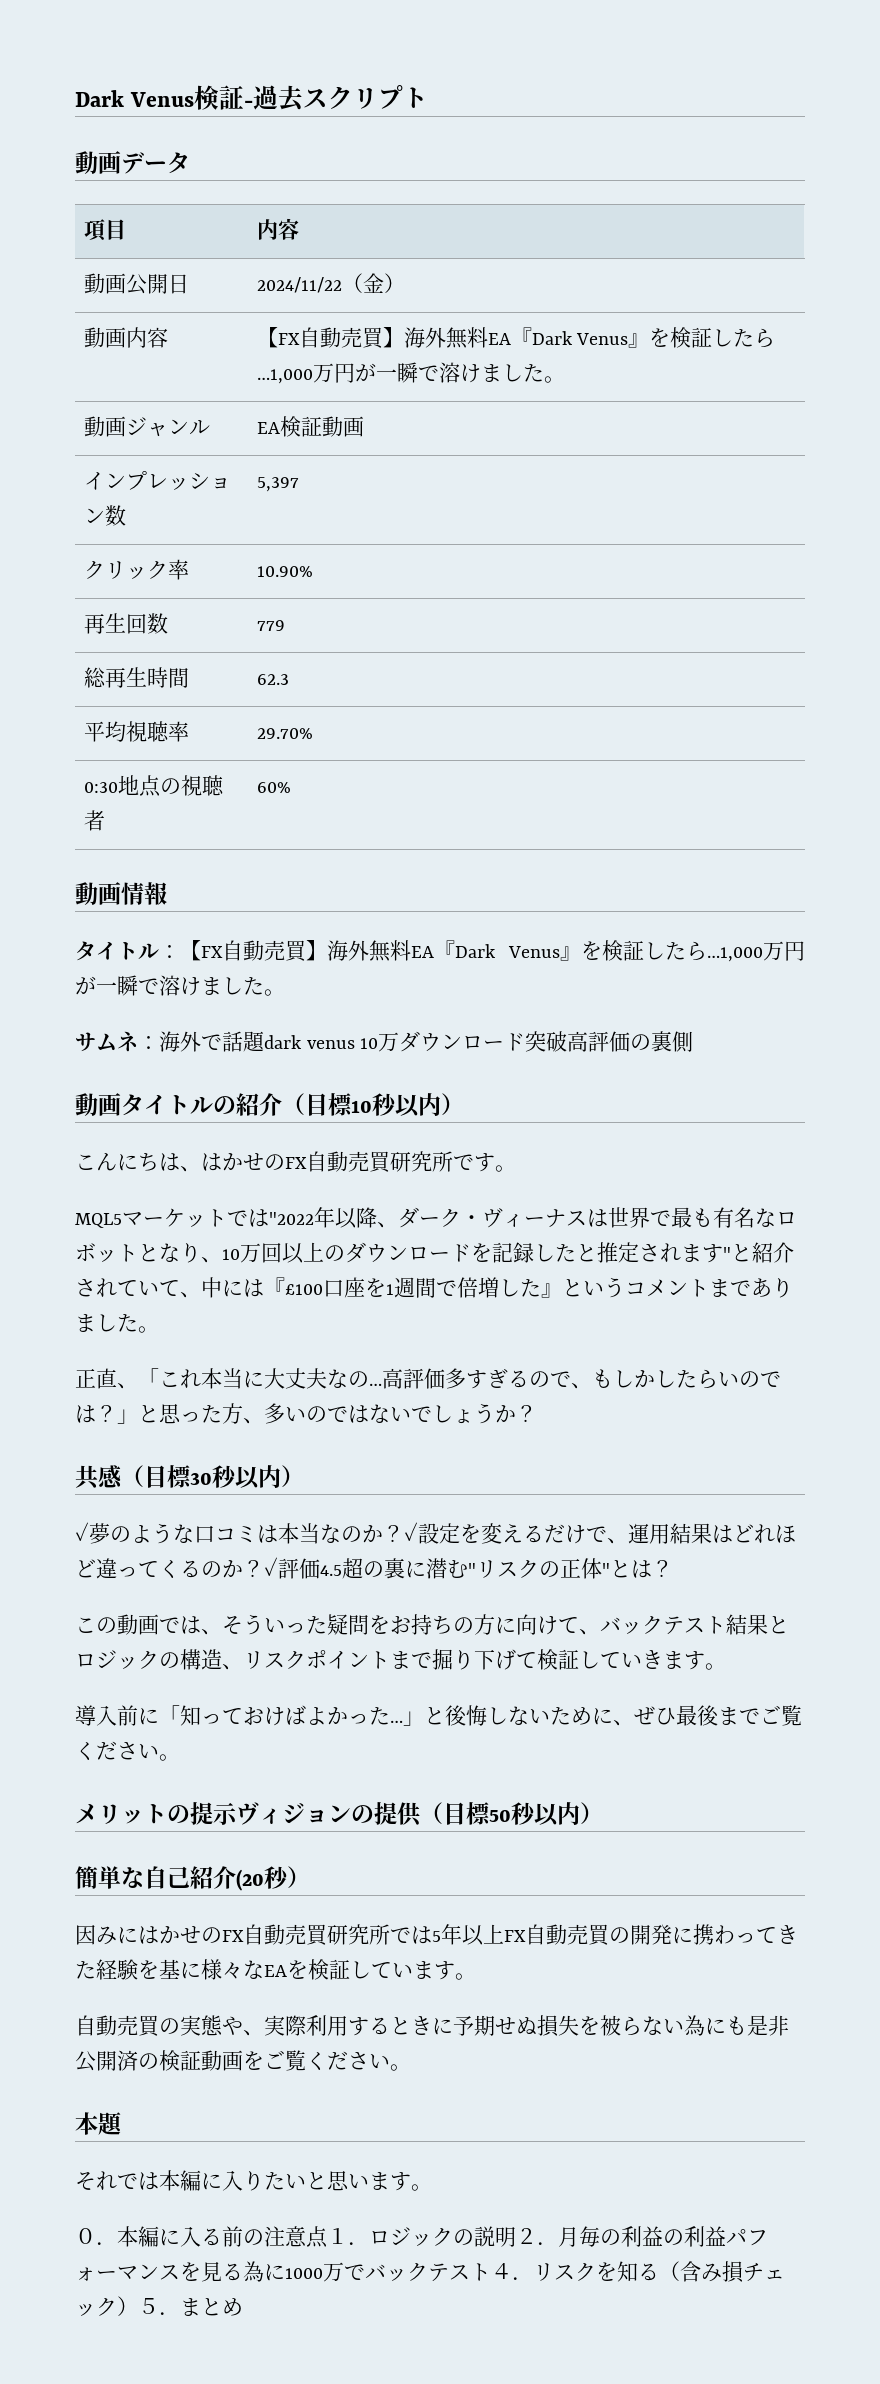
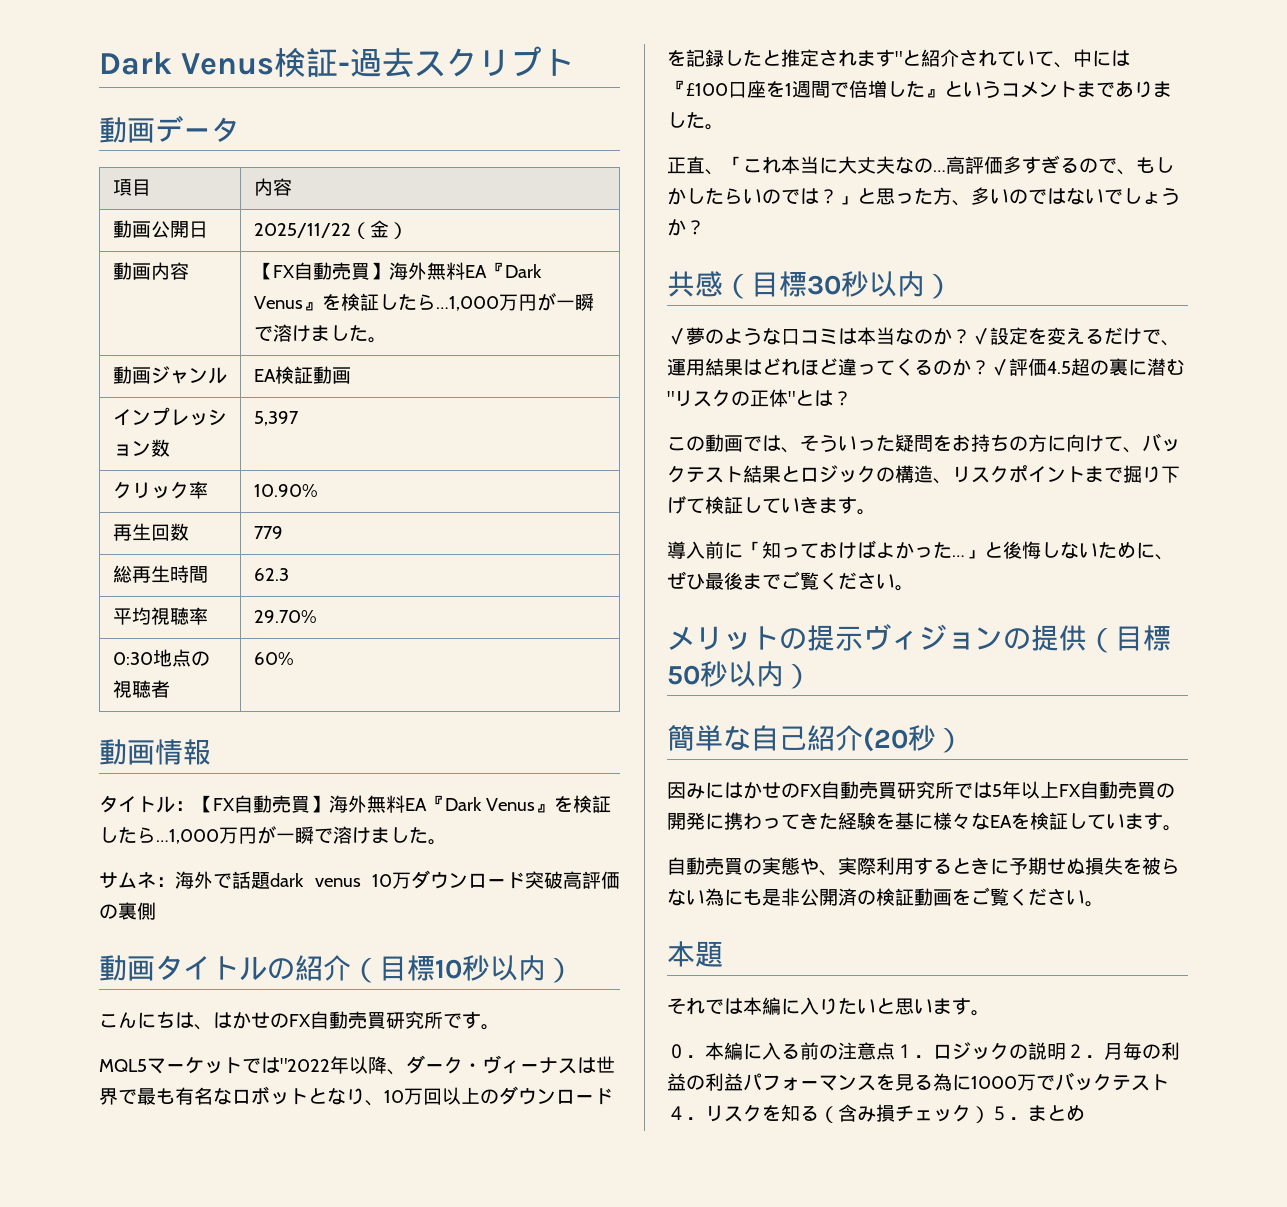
- 動画公開日 | 2024/11/22（金）
+ 動画公開日 | 2025/11/22（金）

